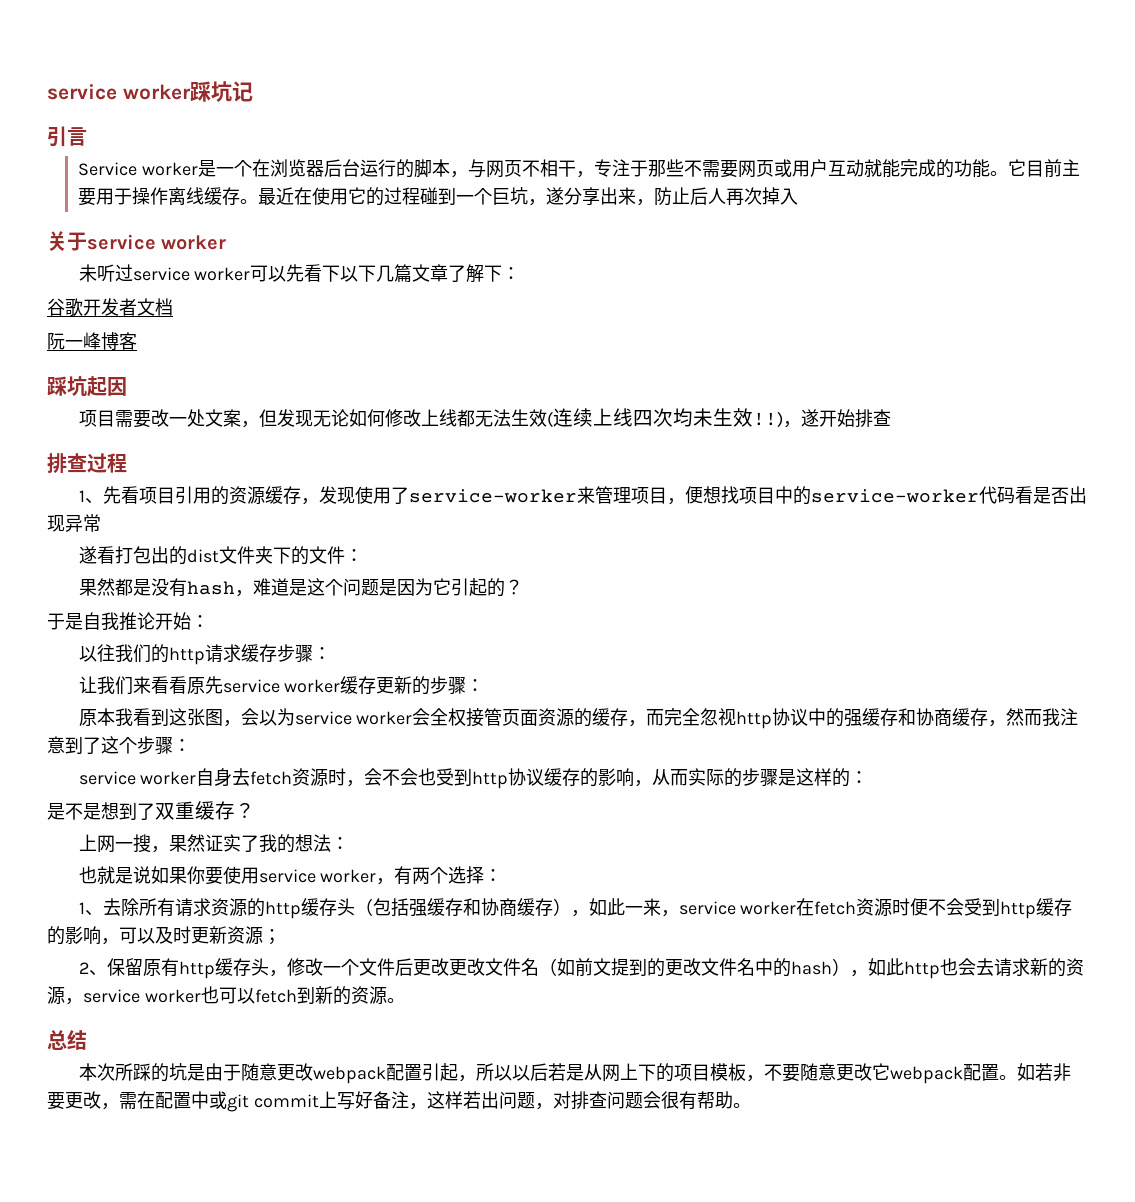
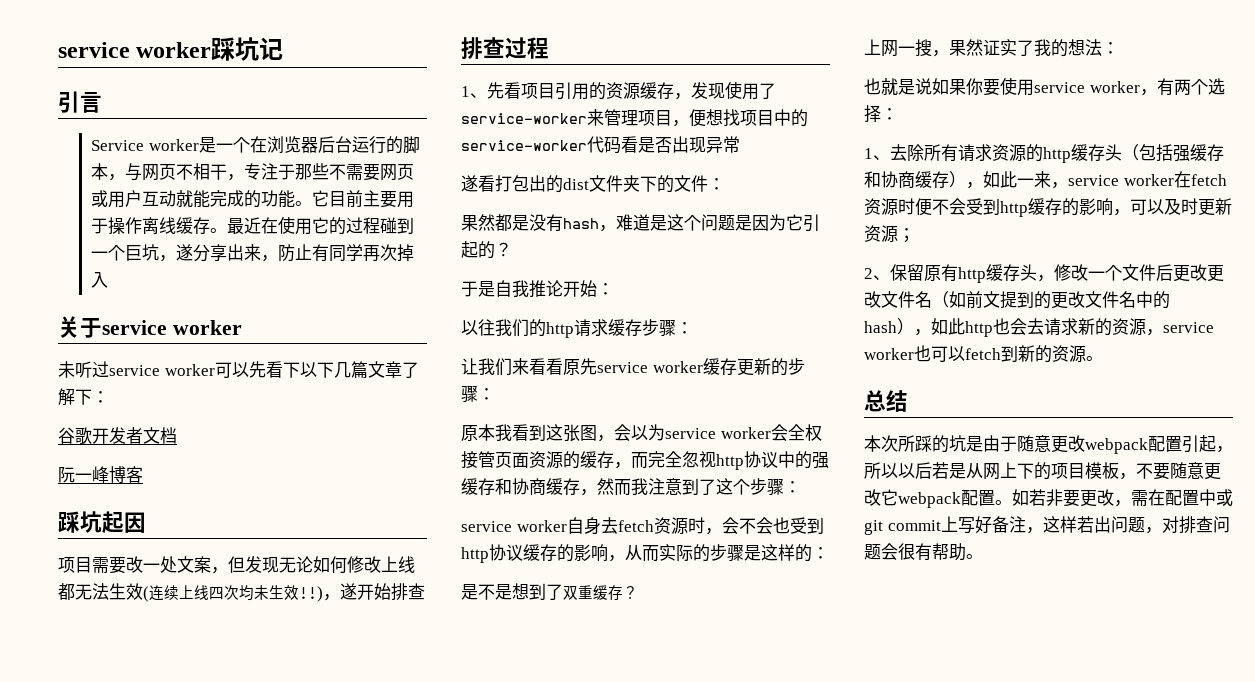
- 最近在使用它的过程碰到一个巨坑，遂分享出来，防止后人再次掉入
+ 最近在使用它的过程碰到一个巨坑，遂分享出来，防止有同学再次掉入

